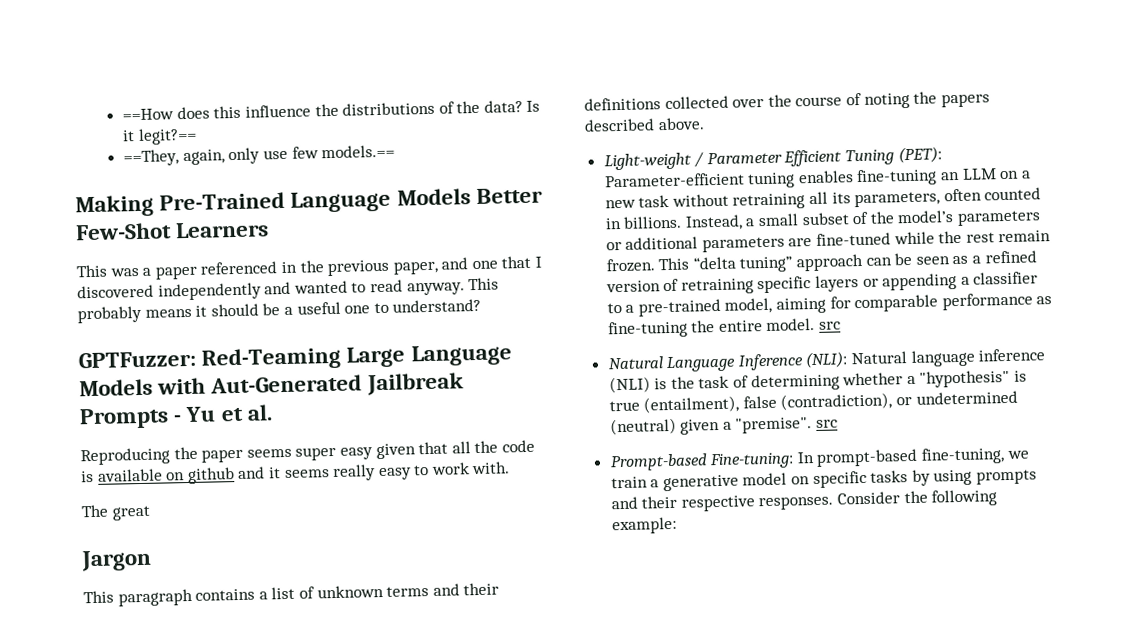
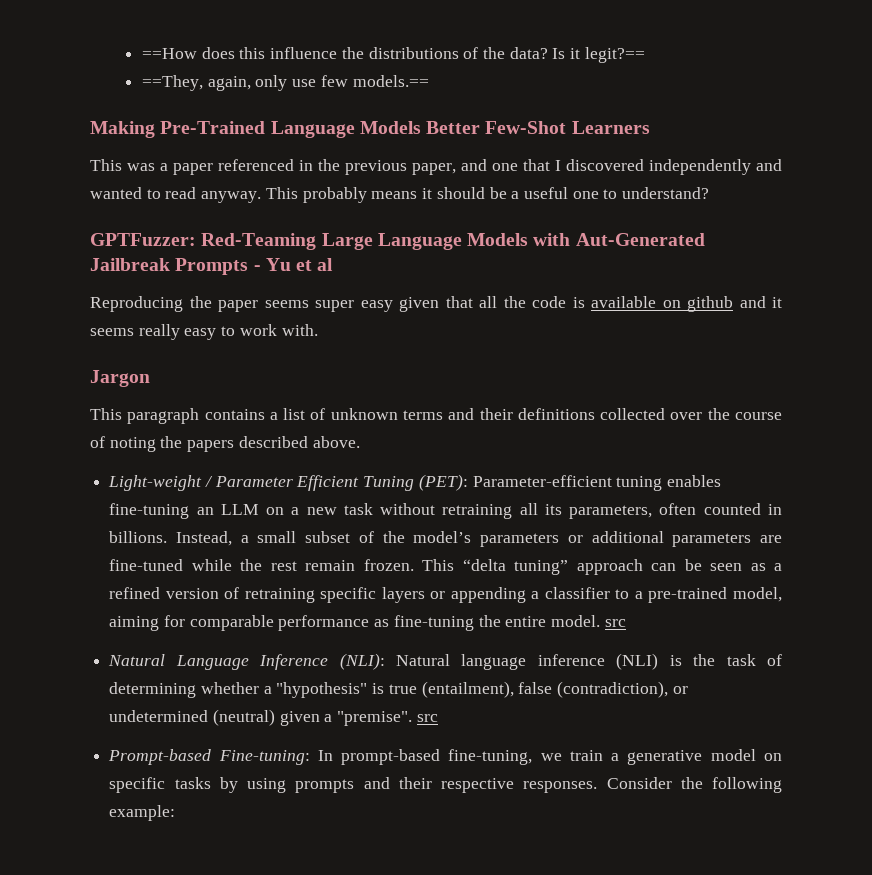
- GPTFuzzer: Red-Teaming Large Language Models with Aut-Generated Jailbreak Prompts - Yu et al.
+ GPTFuzzer: Red-Teaming Large Language Models with Aut-Generated Jailbreak Prompts - Yu et al
- The great

